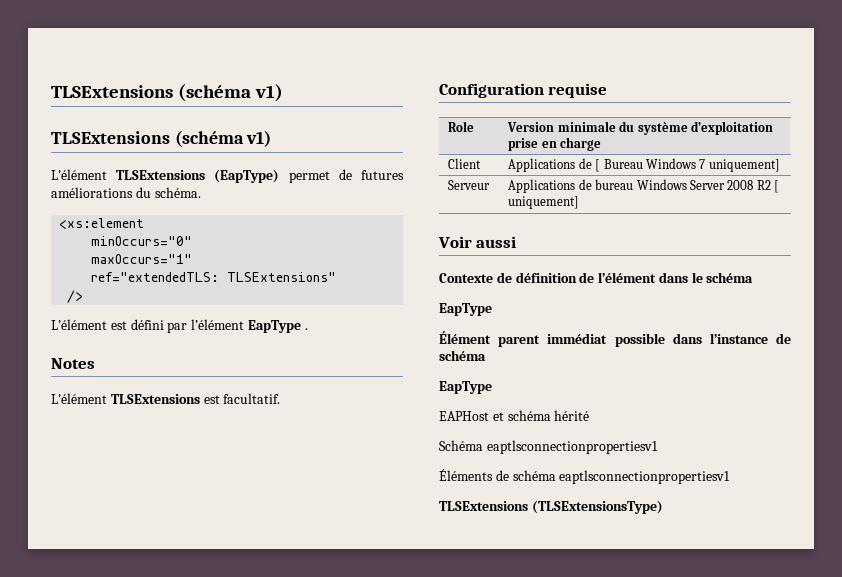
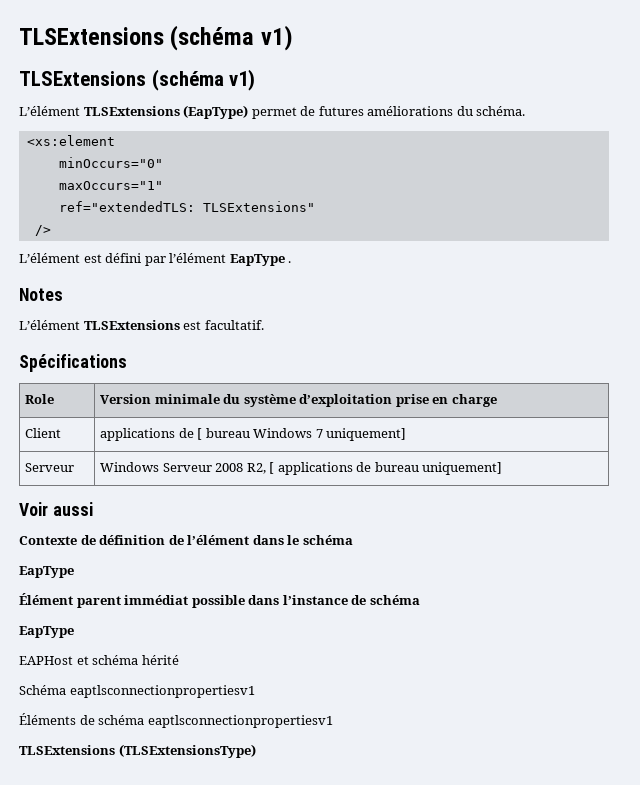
- Configuration requise
+ Spécifications
- Client | Applications de [ Bureau Windows 7 uniquement]
+ Client | applications de [ bureau Windows 7 uniquement]
- Serveur | Applications de bureau Windows Server 2008 R2 [ uniquement]
+ Serveur | Windows Serveur 2008 R2, [ applications de bureau uniquement]

